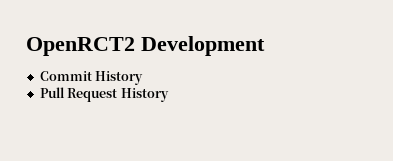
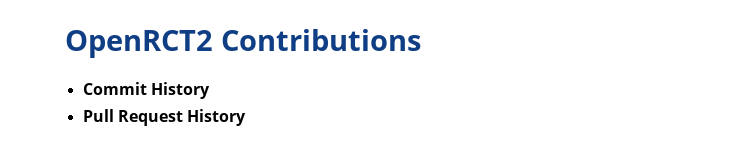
- OpenRCT2 Development
+ OpenRCT2 Contributions

